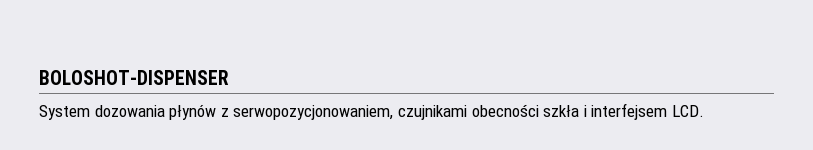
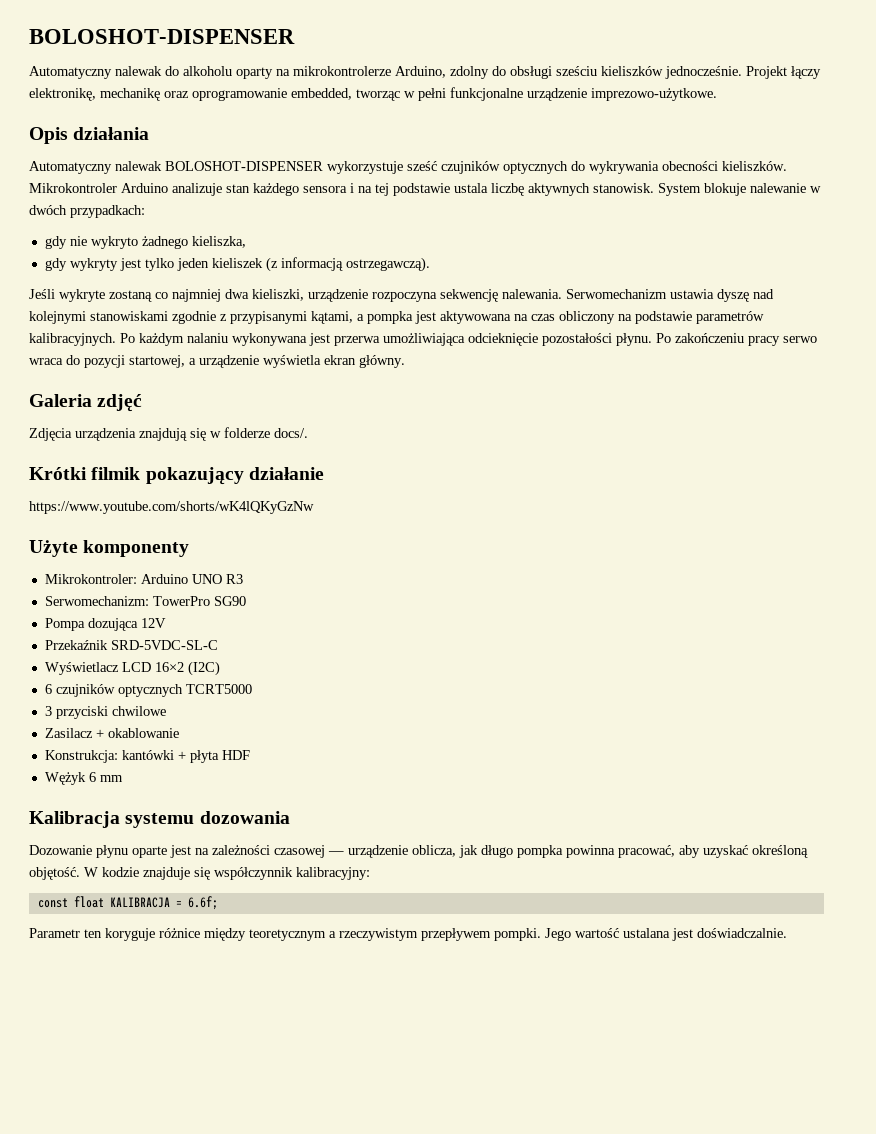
- System dozowania płynów z serwopozycjonowaniem, czujnikami obecności szkła i interfejsem LCD.
+ Automatyczny nalewak do alkoholu oparty na mikrokontrolerze Arduino, zdolny do obsługi sześciu kieliszków jednocześnie. Projekt łączy elektronikę, mechanikę oraz oprogramowanie embedded, tworząc w pełni funkcjonalne urządzenie imprezowo-użytkowe.
+ Opis działania
+ Automatyczny nalewak BOLOSHOT-DISPENSER wykorzystuje sześć czujników optycznych do wykrywania obecności kieliszków. Mikrokontroler Arduino analizuje stan każdego sensora i na tej podstawie ustala liczbę aktywnych stanowisk. System blokuje nalewanie w dwóch przypadkach:
+ gdy nie wykryto żadnego kieliszka,
+ gdy wykryty jest tylko jeden kieliszek (z informacją ostrzegawczą).
+ Jeśli wykryte zostaną co najmniej dwa kieliszki, urządzenie rozpoczyna sekwencję nalewania. Serwomechanizm ustawia dyszę nad kolejnymi stanowiskami zgodnie z przypisanymi kątami, a pompka jest aktywowana na czas obliczony na podstawie parametrów kalibracyjnych. Po każdym nalaniu wykonywana jest przerwa umożliwiająca odcieknięcie pozostałości płynu. Po zakończeniu pracy serwo wraca do pozycji startowej, a urządzenie wyświetla ekran główny.
+ Galeria zdjęć
+ Zdjęcia urządzenia znajdują się w folderze docs/.
+ Krótki filmik pokazujący działanie
+ https://www.youtube.com/shorts/wK4lQKyGzNw
+ Użyte komponenty
+ Mikrokontroler: Arduino UNO R3
+ Serwomechanizm: TowerPro SG90
+ Pompa dozująca 12V
+ Przekaźnik SRD-5VDC-SL-C
+ Wyświetlacz LCD 16×2 (I2C)
+ 6 czujników optycznych TCRT5000
+ 3 przyciski chwilowe
+ Zasilacz + okablowanie
+ Konstrukcja: kantówki + płyta HDF
+ Wężyk 6 mm
+ Kalibracja systemu dozowania
+ Dozowanie płynu oparte jest na zależności czasowej — urządzenie oblicza, jak długo pompka powinna pracować, aby uzyskać określoną objętość. W kodzie znajduje się współczynnik kalibracyjny:
+ const float KALIBRACJA = 6.6f;
+ Parametr ten koryguje różnice między teoretycznym a rzeczywistym przepływem pompki. Jego wartość ustalana jest doświadczalnie.

